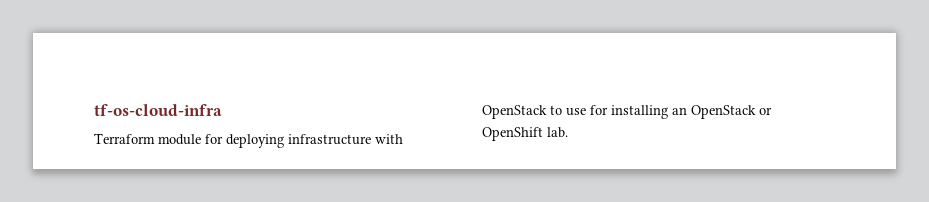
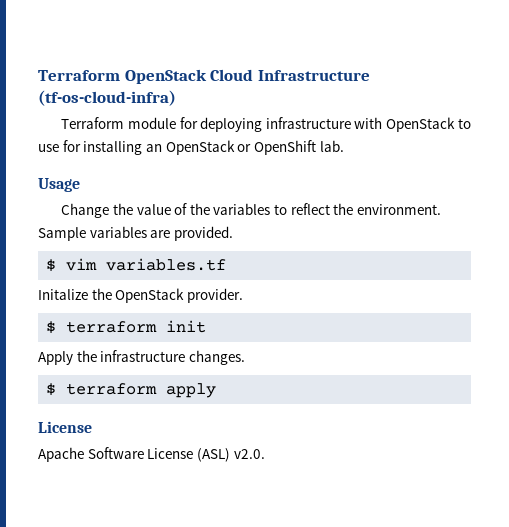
- tf-os-cloud-infra
+ Terraform OpenStack Cloud Infrastructure (tf-os-cloud-infra)
+ Usage
+ Change the value of the variables to reflect the environment. Sample variables are provided.
+ $ vim variables.tf
+ Initalize the OpenStack provider.
+ $ terraform init
+ Apply the infrastructure changes.
+ $ terraform apply
+ License
+ Apache Software License (ASL) v2.0.

